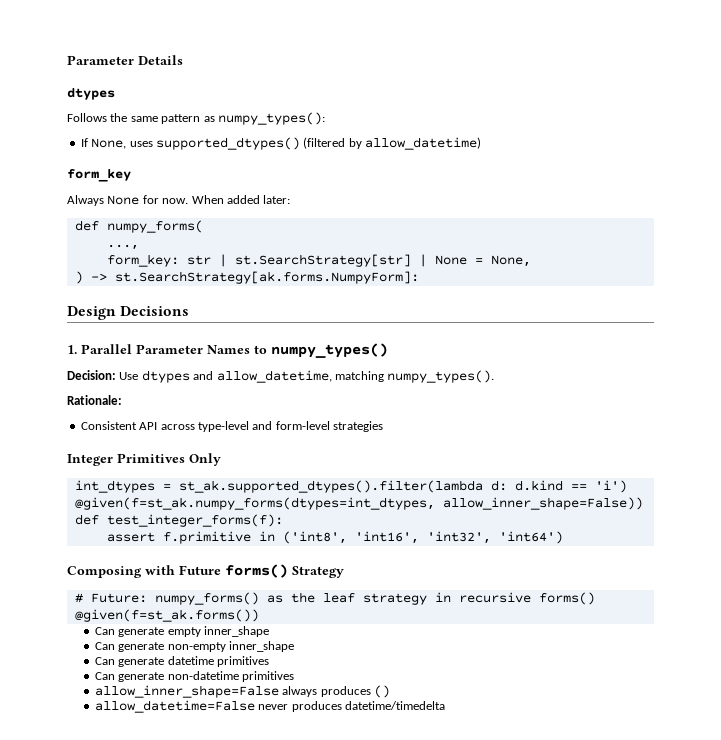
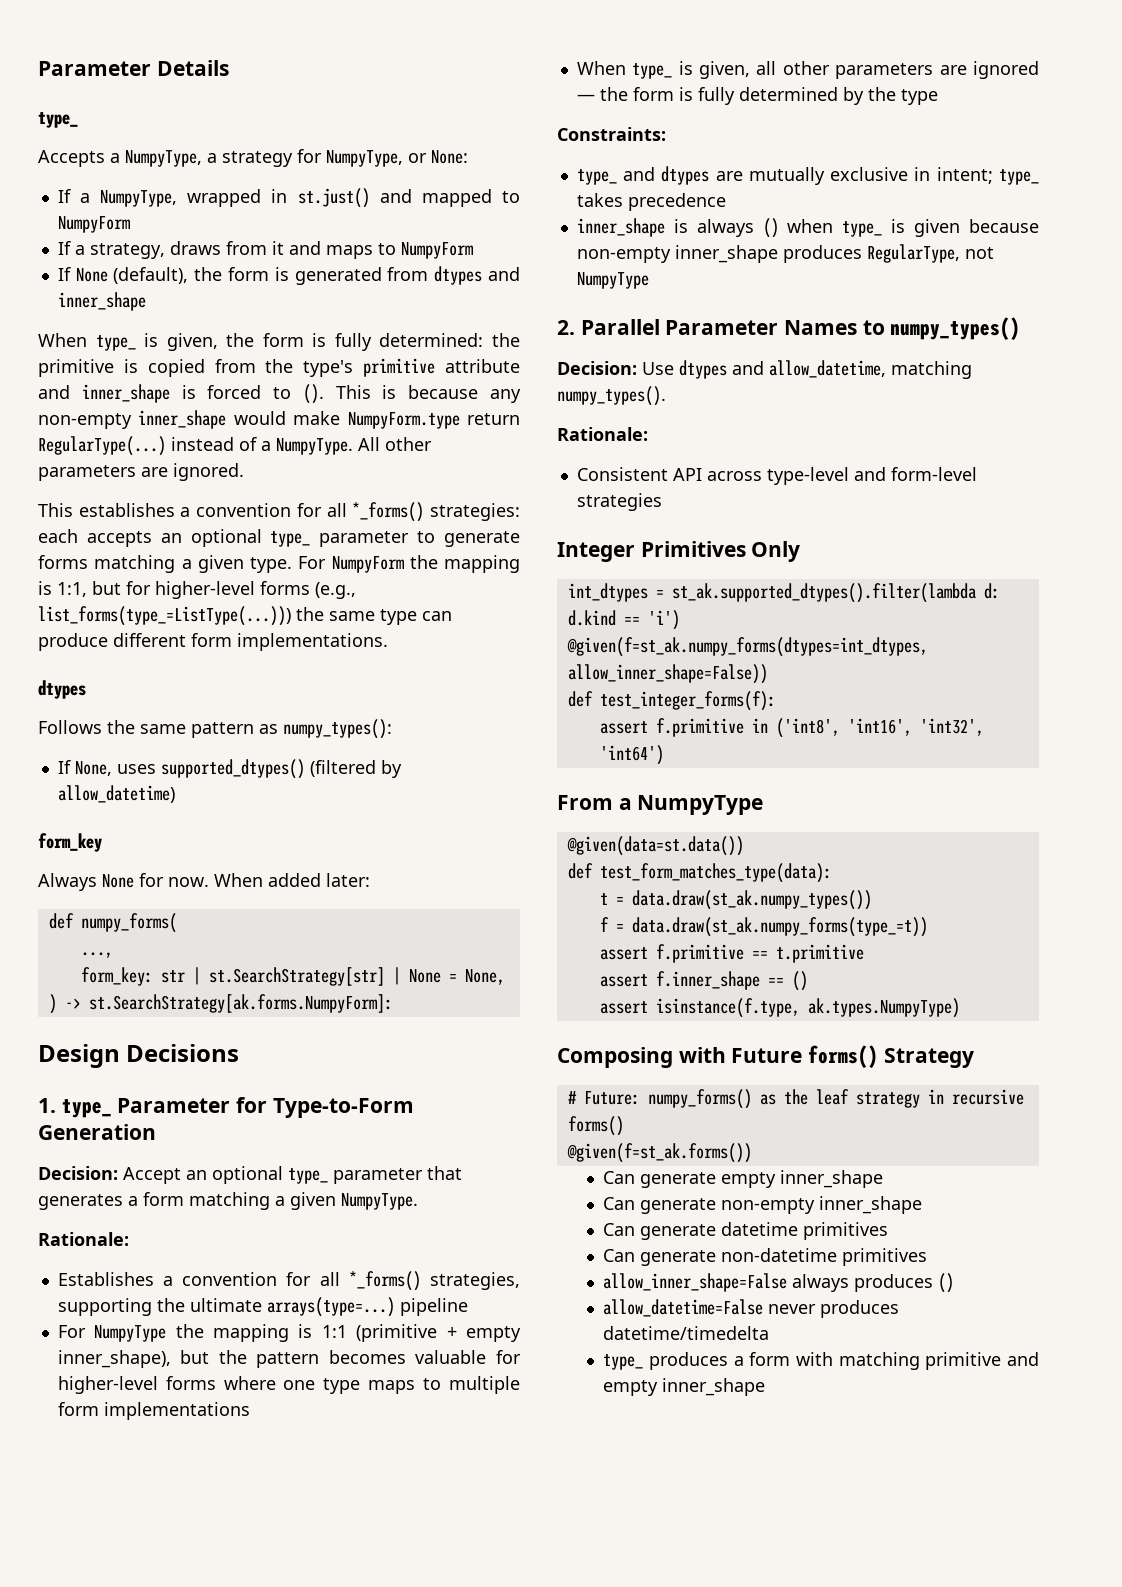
  Parameter Details
+ type_
+ Accepts a NumpyType, a strategy for NumpyType, or None:
+ If a NumpyType, wrapped in st.just() and mapped to NumpyForm
+ If a strategy, draws from it and maps to NumpyForm
+ If None (default), the form is generated from dtypes and inner_shape
+ When type_ is given, the form is fully determined: the primitive is copied from the type's primitive attribute and inner_shape is forced to (). This is because any non-empty inner_shape would make NumpyForm.type return RegularType(...) instead of a NumpyType. All other parameters are ignored.
+ This establishes a convention for all *_forms() strategies: each accepts an optional type_ parameter to generate forms matching a given type. For NumpyForm the mapping is 1:1, but for higher-level forms (e.g., list_forms(type_=ListType(...))) the same type can produce different form implementations.
- 1. Parallel Parameter Names to numpy_types()
+ 1. type_ Parameter for Type-to-Form Generation
+ Decision: Accept an optional type_ parameter that generates a form matching a given NumpyType.
+ Rationale:
+ Establishes a convention for all *_forms() strategies, supporting the ultimate arrays(type=...) pipeline
+ For NumpyType the mapping is 1:1 (primitive + empty inner_shape), but the pattern becomes valuable for higher-level forms where one type maps to multiple form implementations
+ When type_ is given, all other parameters are ignored — the form is fully determined by the type
+ Constraints:
+ type_ and dtypes are mutually exclusive in intent; type_ takes precedence
+ inner_shape is always () when type_ is given because non-empty inner_shape produces RegularType, not NumpyType
+ 2. Parallel Parameter Names to numpy_types()
+ From a NumpyType
+ @given(data=st.data())
+ def test_form_matches_type(data):
+ t = data.draw(st_ak.numpy_types())
+ f = data.draw(st_ak.numpy_forms(type_=t))
+ assert f.primitive == t.primitive
+ assert f.inner_shape == ()
+ assert isinstance(f.type, ak.types.NumpyType)
+ type_ produces a form with matching primitive and empty inner_shape

